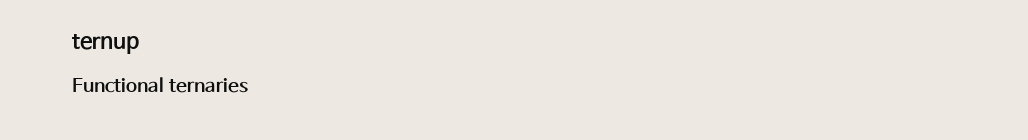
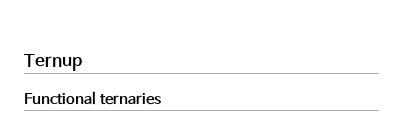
- ternup
+ Ternup

